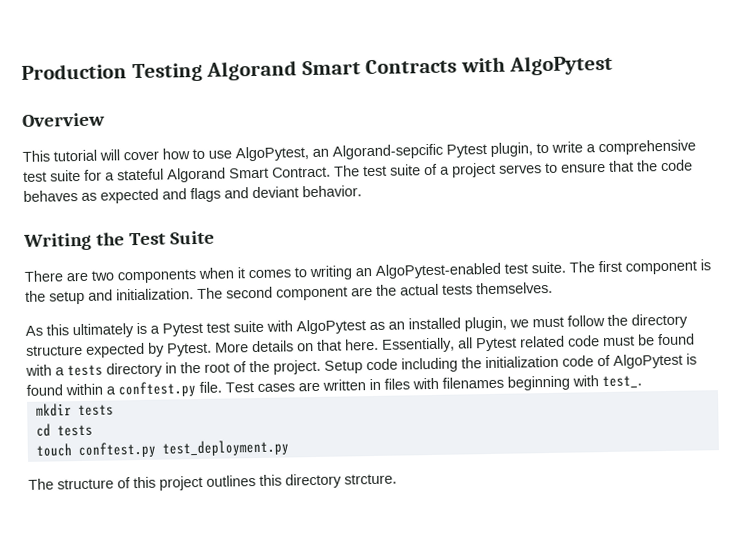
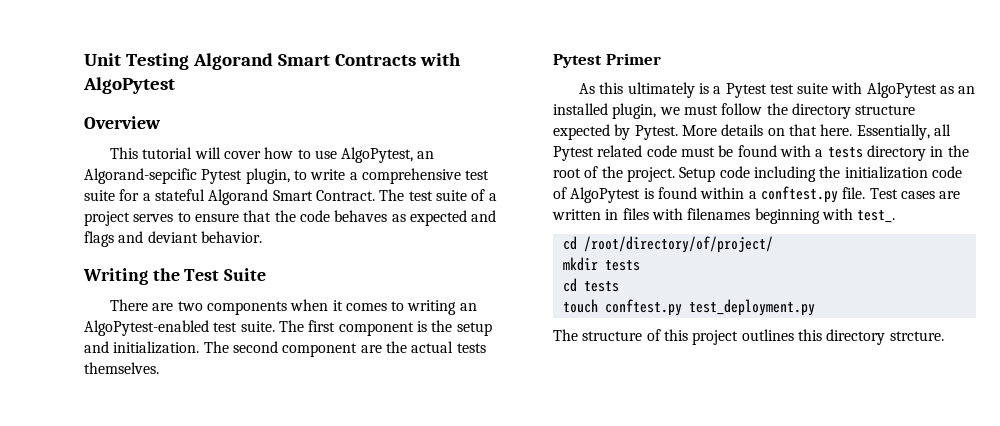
- Production Testing Algorand Smart Contracts with AlgoPytest
+ Unit Testing Algorand Smart Contracts with AlgoPytest
+ Pytest Primer
+ cd /root/directory/of/project/

